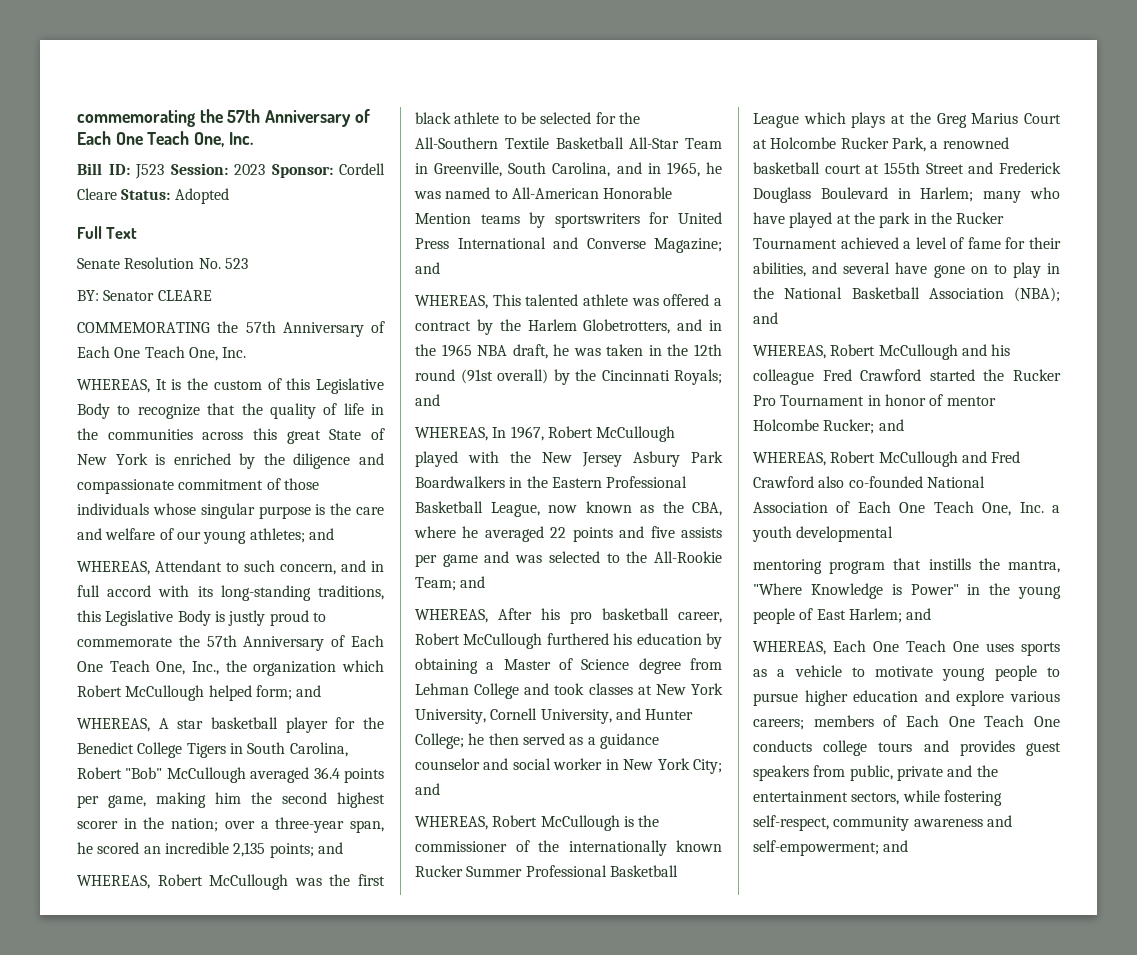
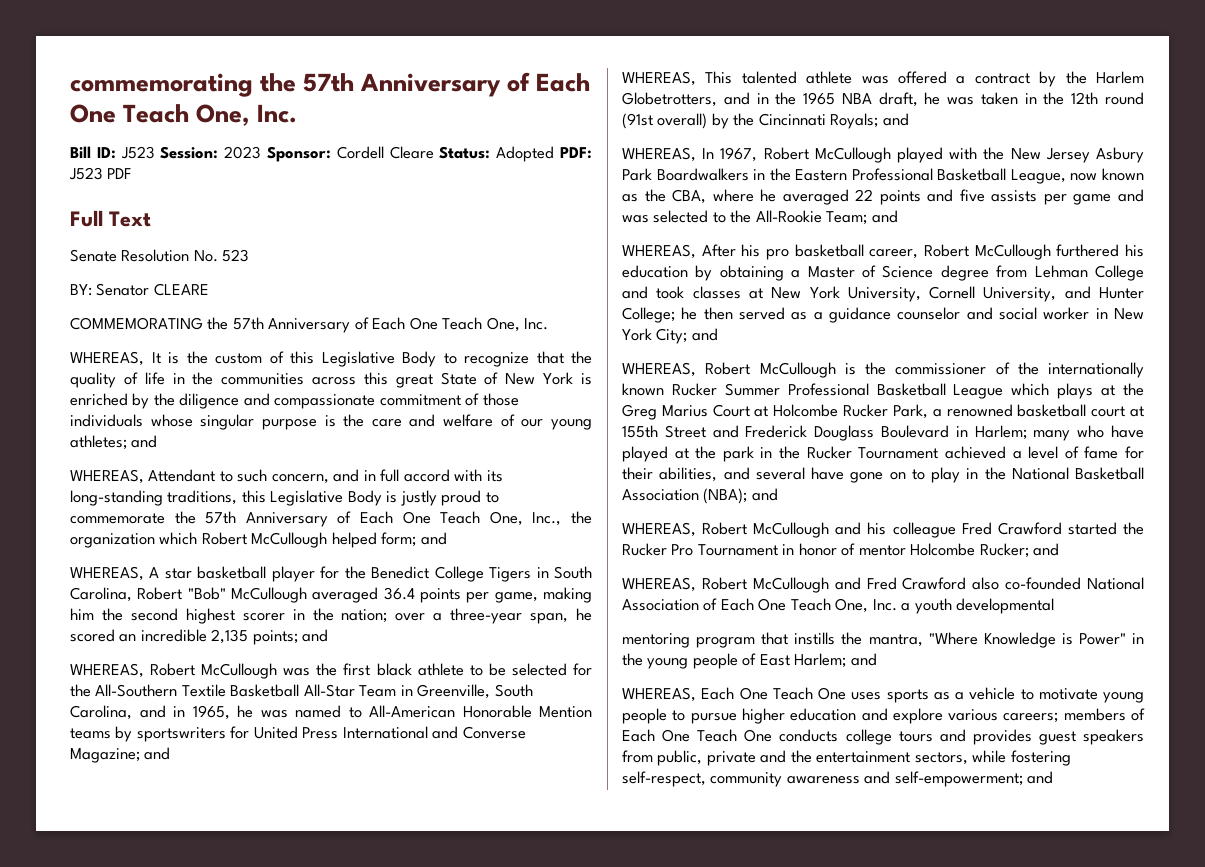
- Bill ID: J523 Session: 2023 Sponsor: Cordell Cleare Status: Adopted
+ Bill ID: J523 Session: 2023 Sponsor: Cordell Cleare Status: Adopted PDF: J523 PDF

